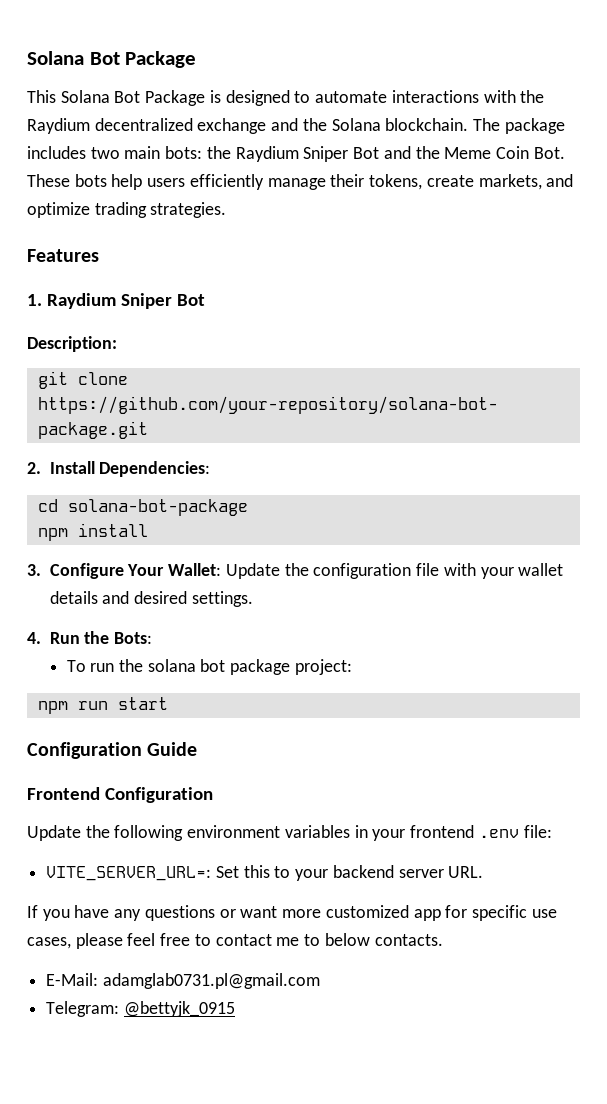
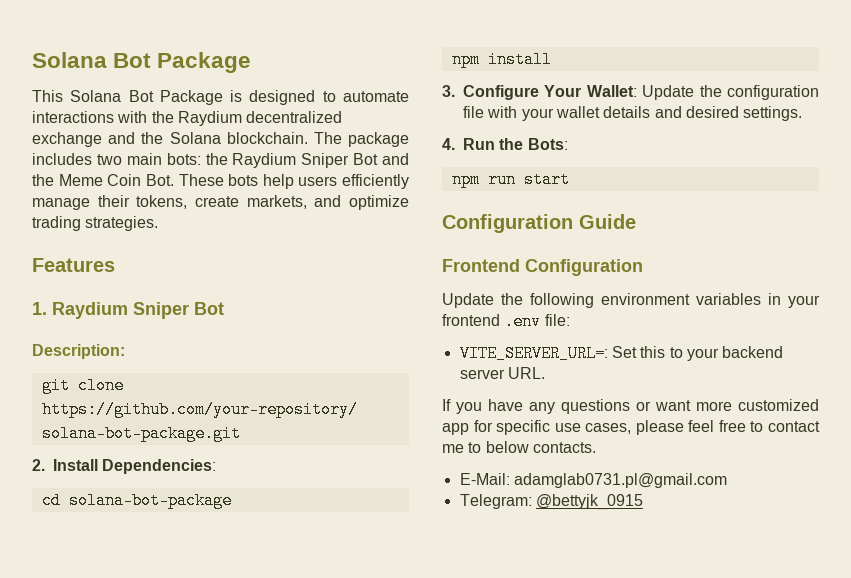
- To run the solana bot package project:

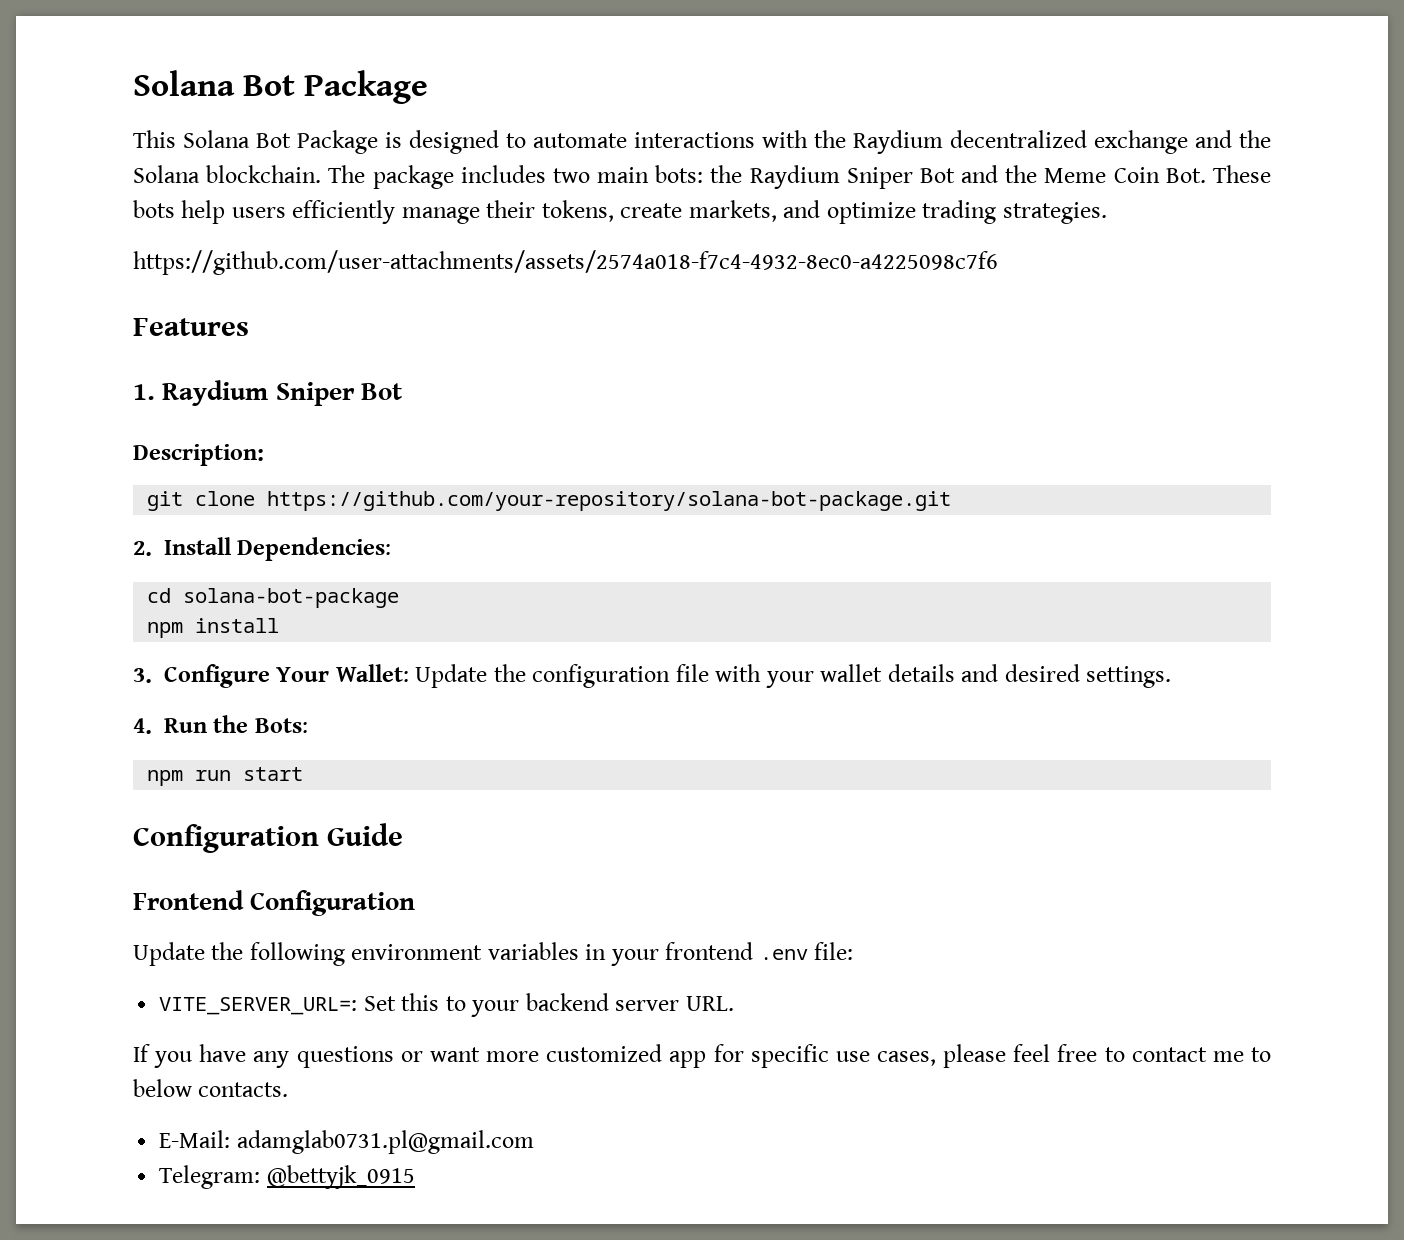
+ https://github.com/user-attachments/assets/2574a018-f7c4-4932-8ec0-a4225098c7f6

